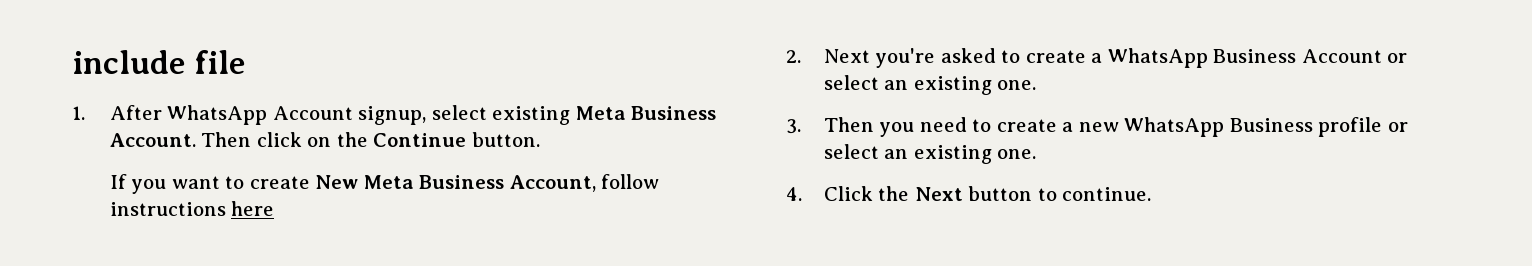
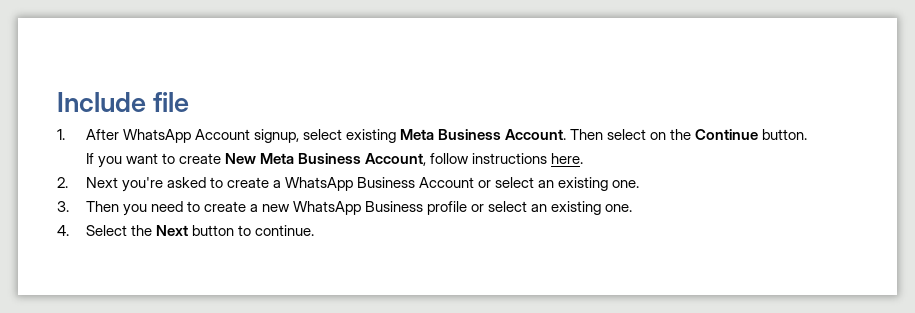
- include file
+ Include file
- Then click on the Continue button.
+ Then select on the Continue button.
- If you want to create New Meta Business Account, follow instructions here
+ If you want to create New Meta Business Account, follow instructions here.
- 4. Click the Next button to continue.
+ 4. Select the Next button to continue.

